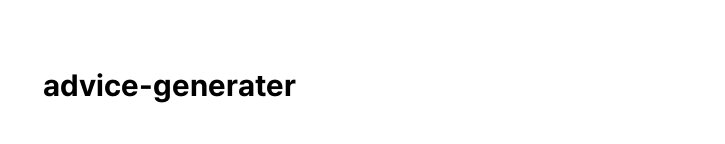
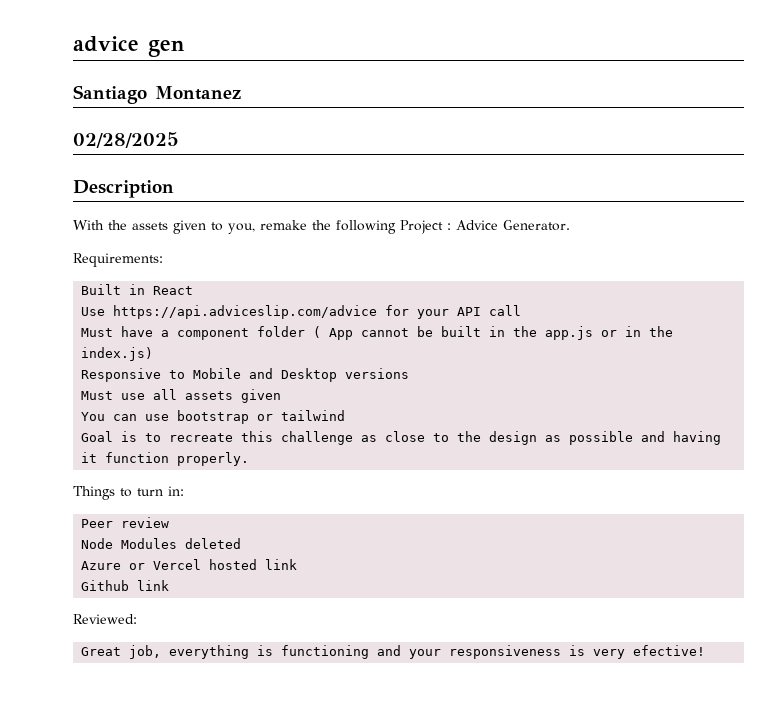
- advice-generater
+ advice gen
+ Santiago Montanez
+ 02/28/2025
+ Description
+ With the assets given to you, remake the following Project : Advice Generator.
+ Requirements:
+ Built in React
+ Use https://api.adviceslip.com/advice for your API call
+ Must have a component folder ( App cannot be built in the app.js or in the index.js)
+ Responsive to Mobile and Desktop versions
+ Must use all assets given
+ You can use bootstrap or tailwind
+ Goal is to recreate this challenge as close to the design as possible and having it function properly.
+ Things to turn in:
+ Peer review
+ Node Modules deleted
+ Azure or Vercel hosted link
+ Github link
+ Reviewed:
+ Great job, everything is functioning and your responsiveness is very efective!

